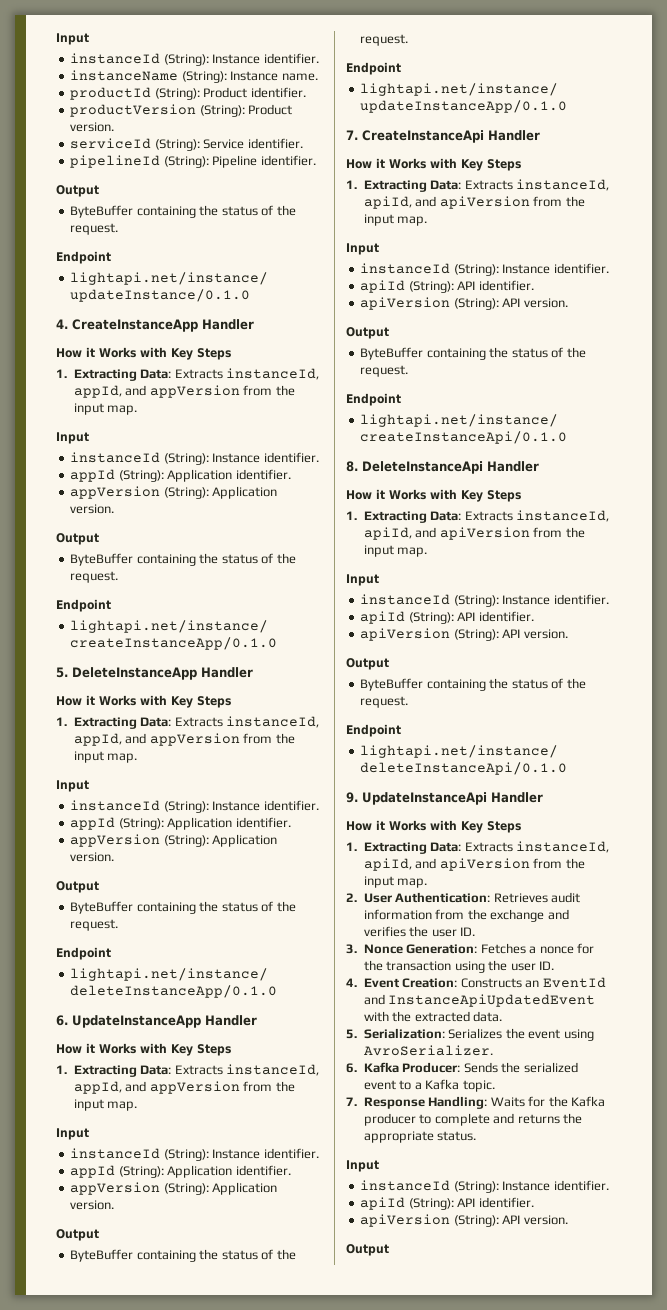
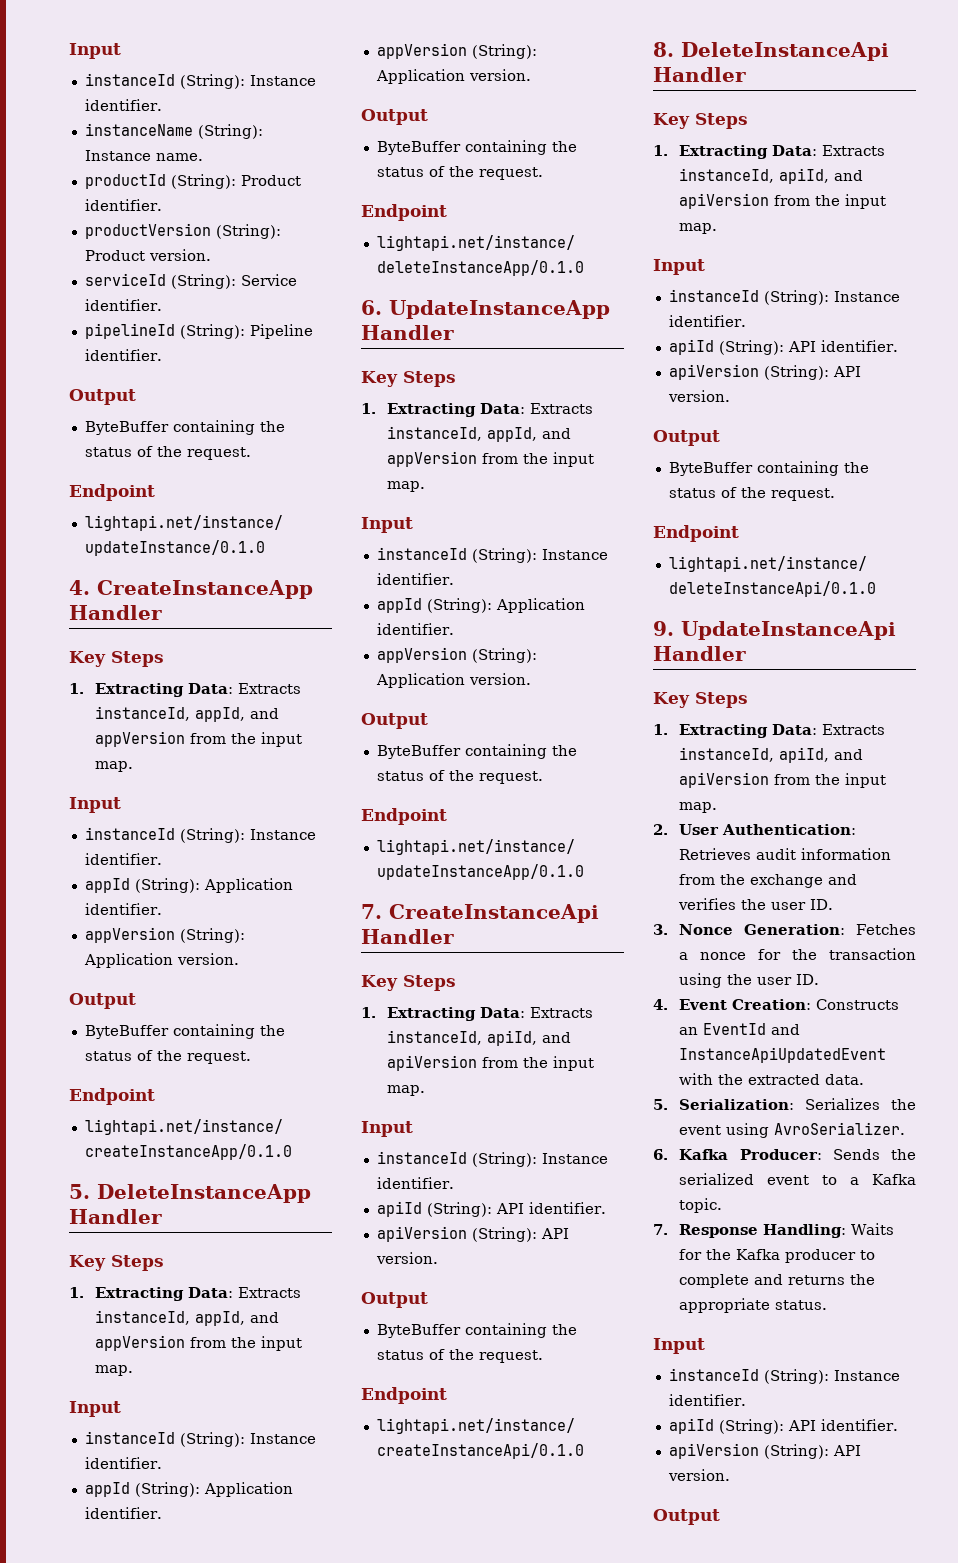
  4. CreateInstanceApp Handler
- How it Works with Key Steps
+ Key Steps
  5. DeleteInstanceApp Handler
- How it Works with Key Steps
+ Key Steps
  6. UpdateInstanceApp Handler
- How it Works with Key Steps
+ Key Steps
  7. CreateInstanceApi Handler
- How it Works with Key Steps
+ Key Steps
  8. DeleteInstanceApi Handler
- How it Works with Key Steps
+ Key Steps
  9. UpdateInstanceApi Handler
- How it Works with Key Steps
+ Key Steps

